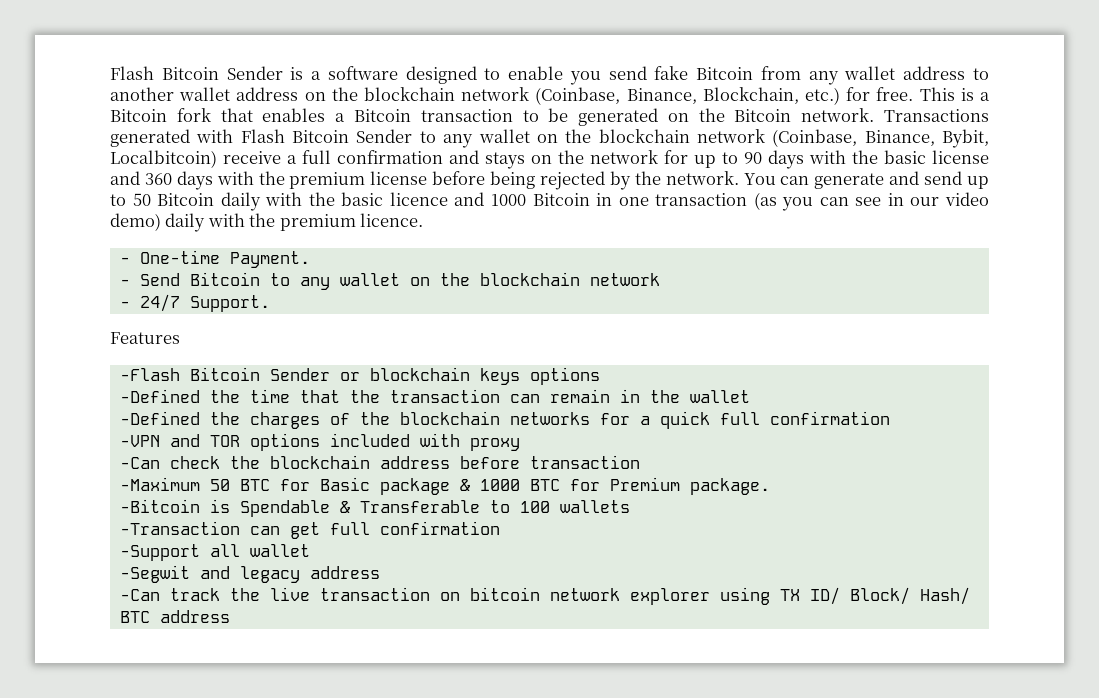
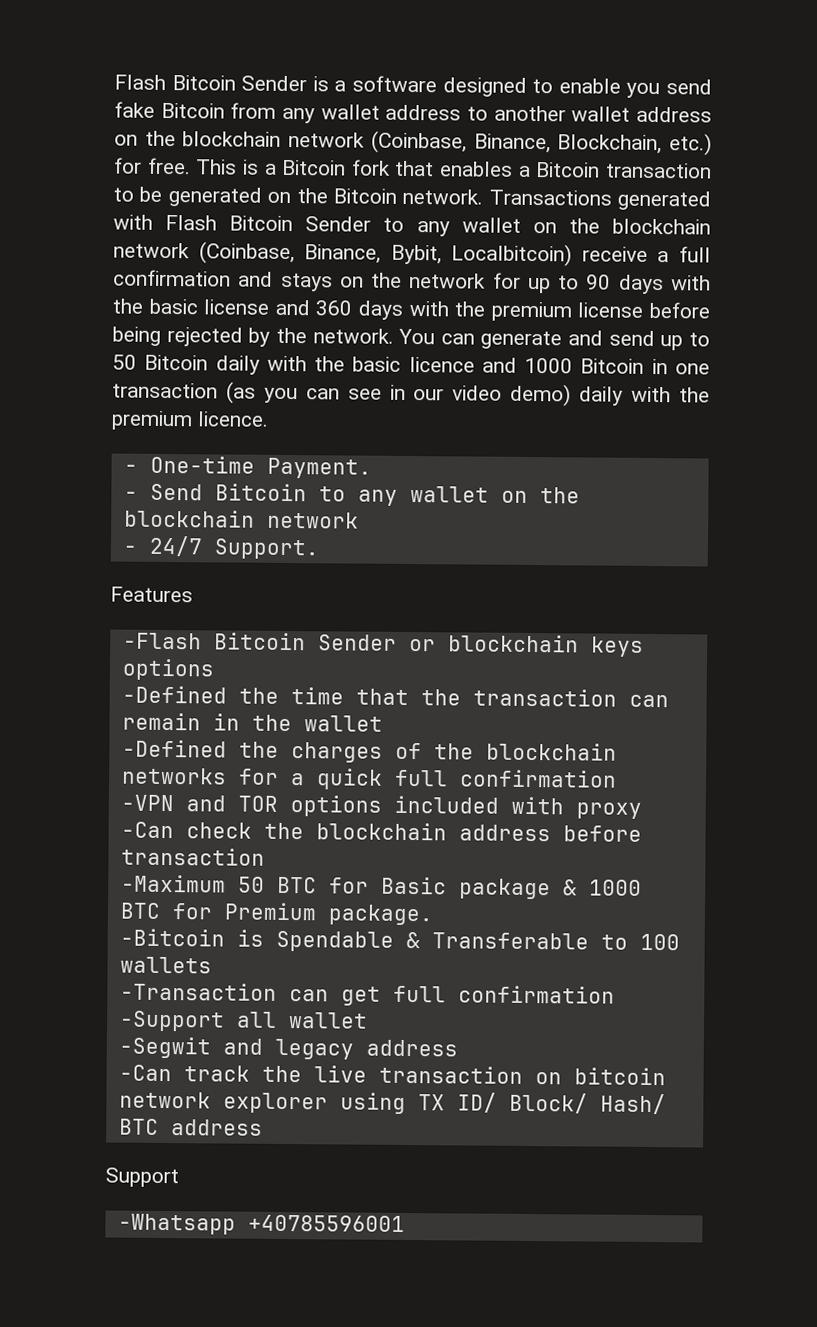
+ Support
+ -Whatsapp +40785596001

